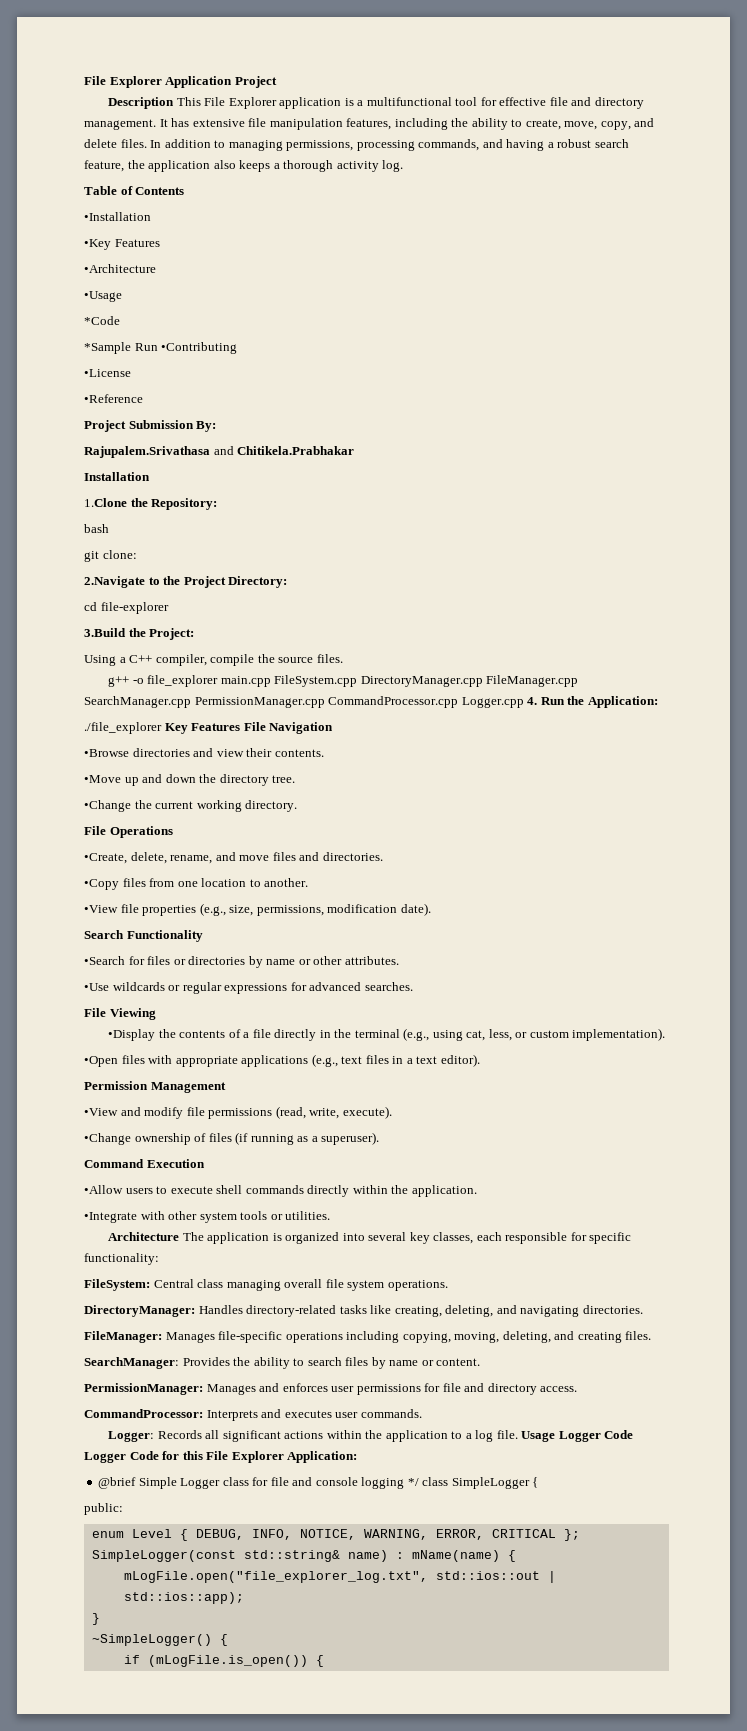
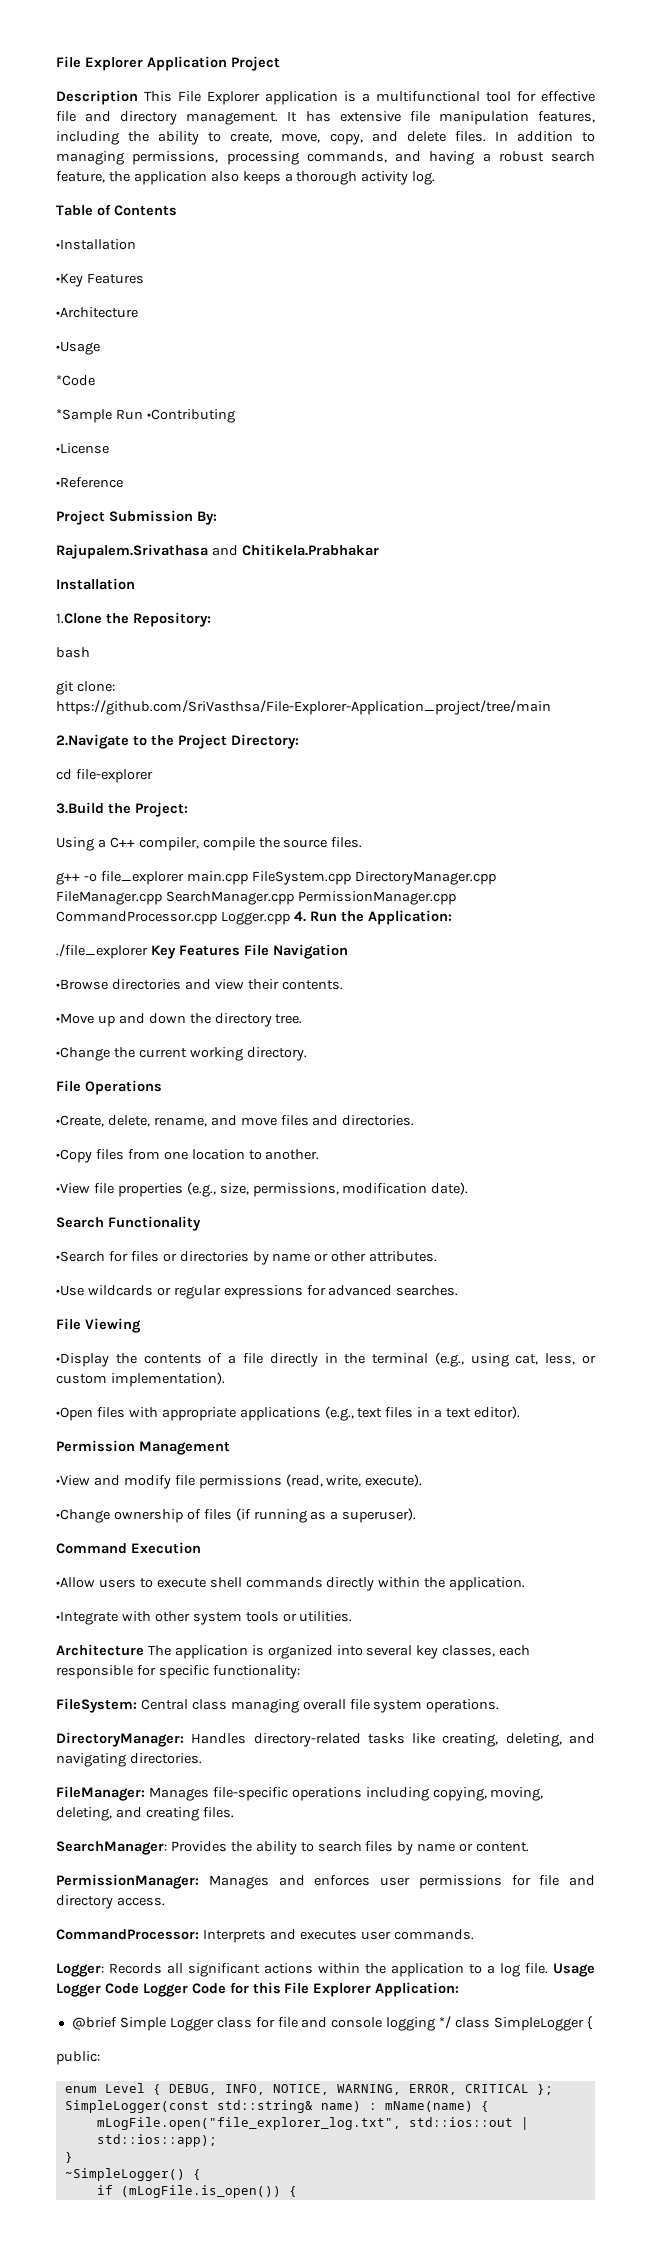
- git clone:
+ git clone: https://github.com/SriVasthsa/File-Explorer-Application_project/tree/main

